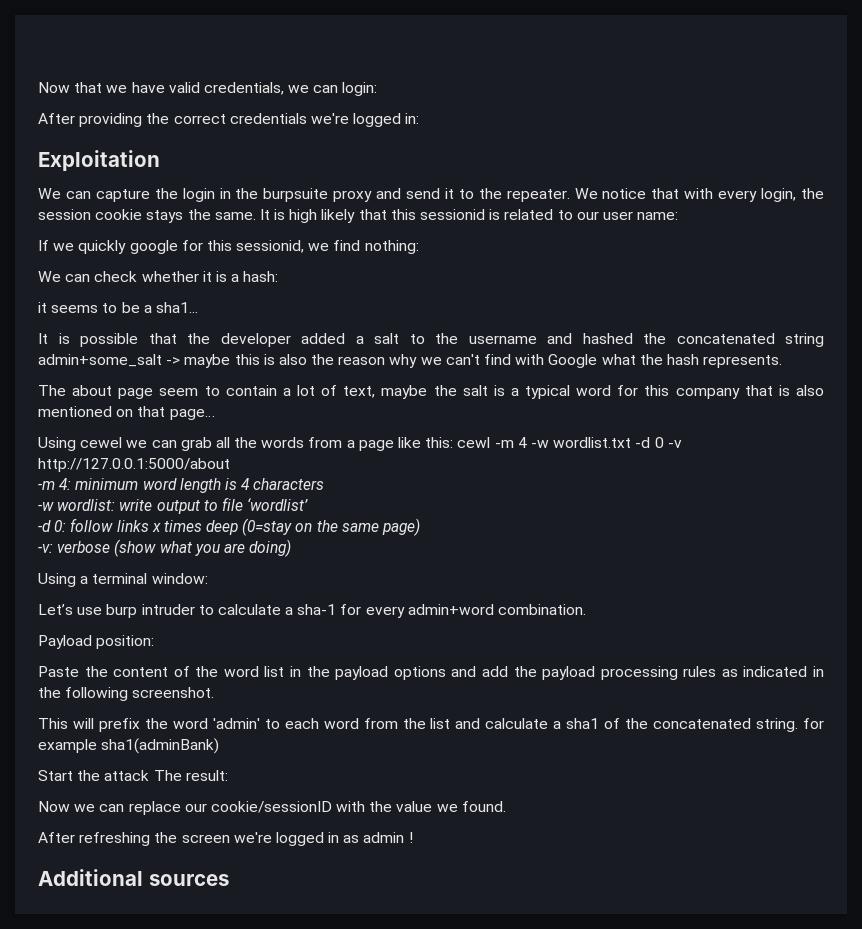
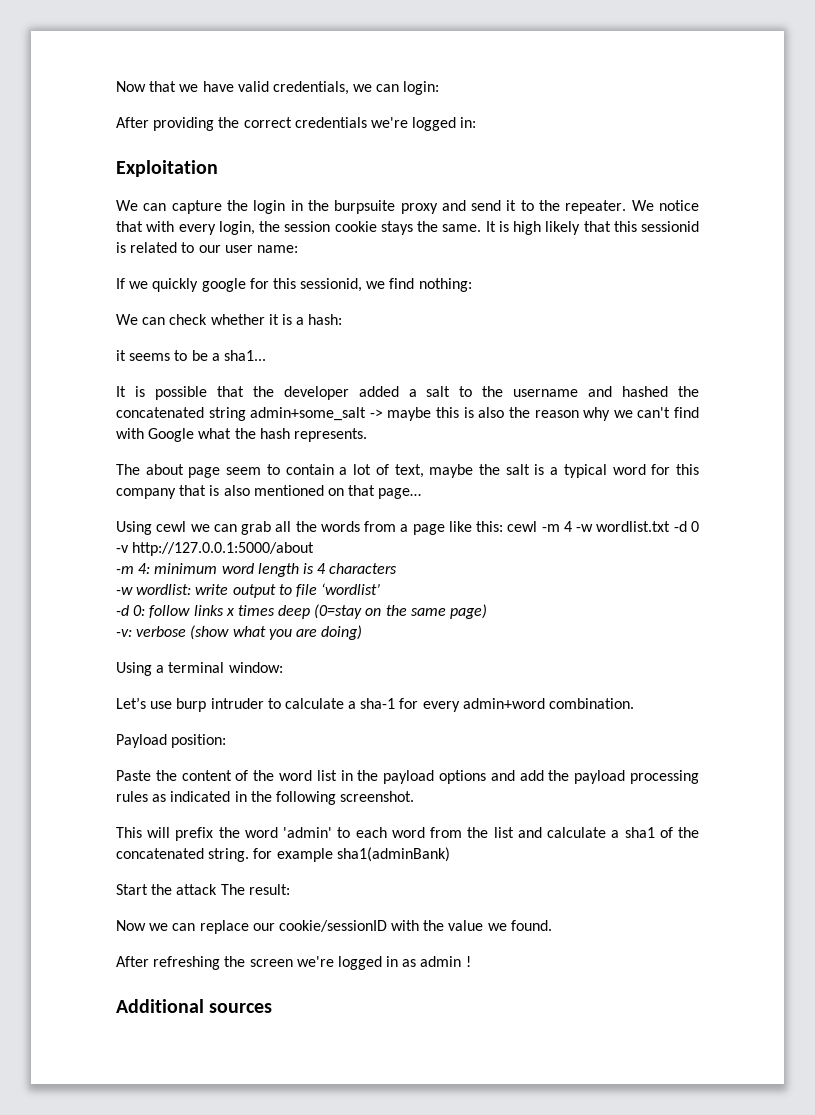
- Using cewel we can grab all the words from a page like this: cewl -m 4 -w wordlist.txt -d 0 -v http://127.0.0.1:5000/about
+ Using cewl we can grab all the words from a page like this: cewl -m 4 -w wordlist.txt -d 0 -v http://127.0.0.1:5000/about

